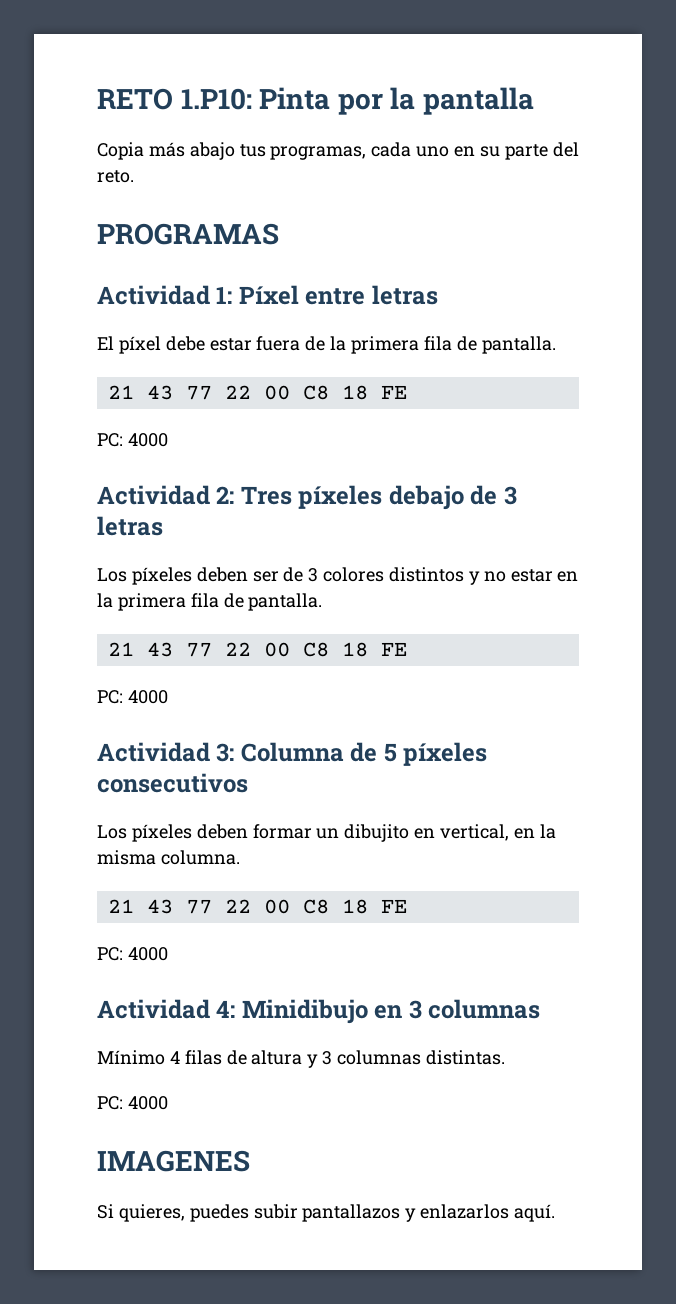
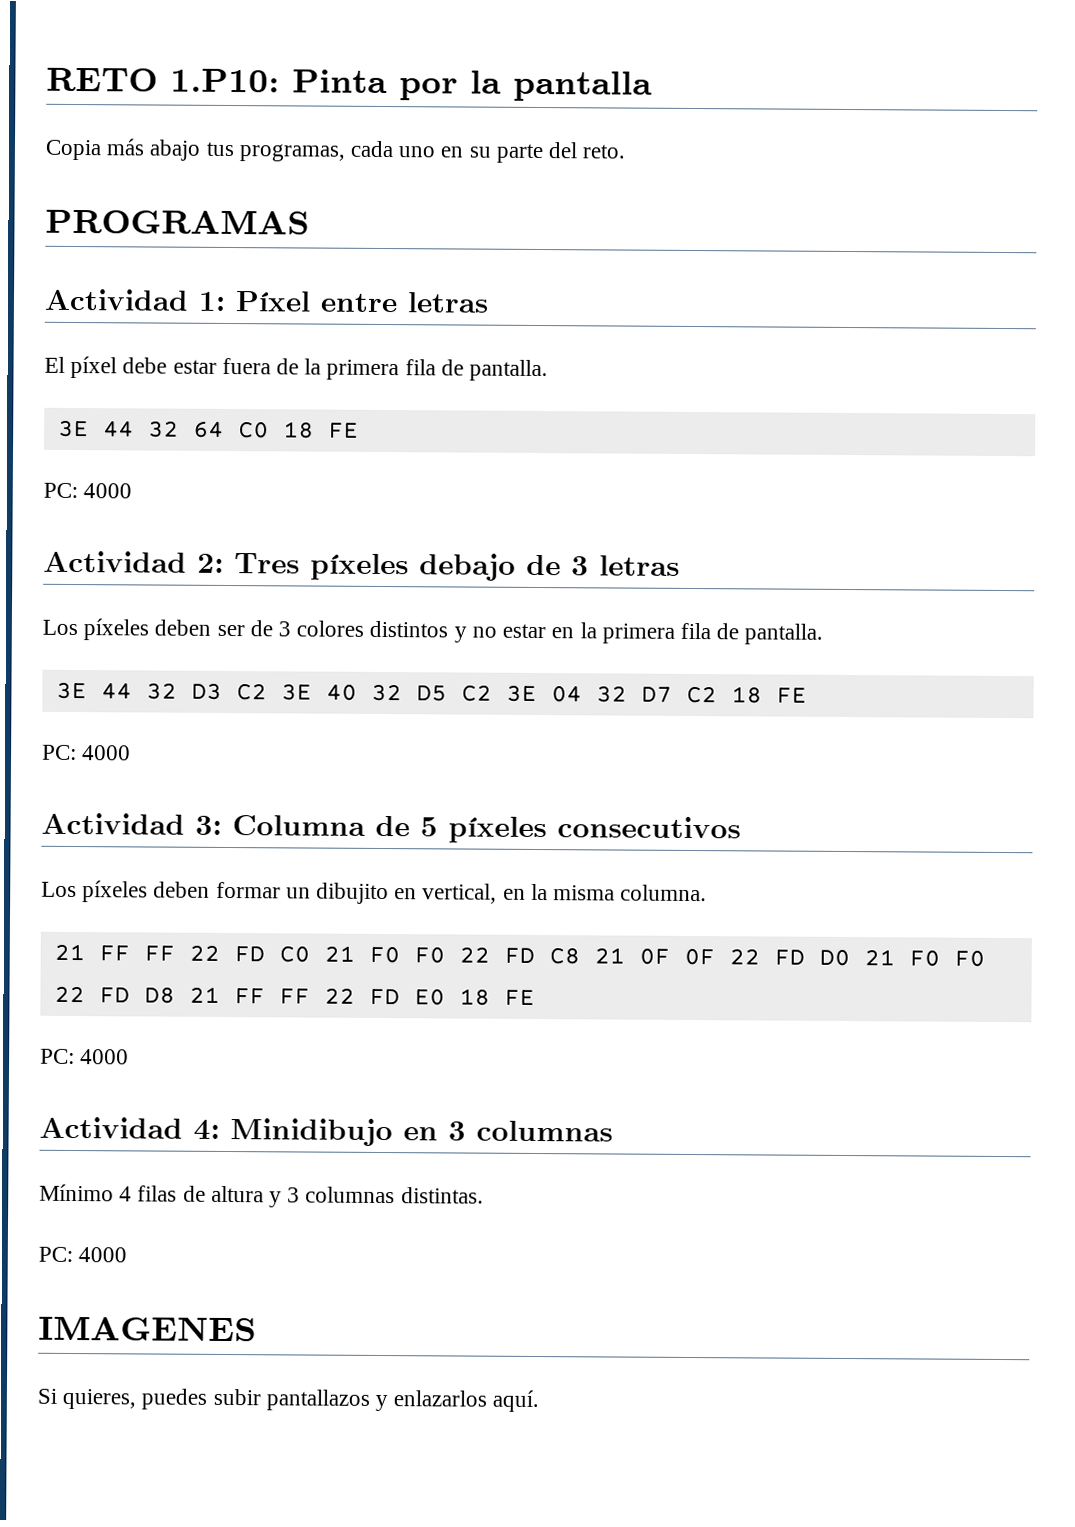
  El píxel debe estar fuera de la primera fila de pantalla.
- 21 43 77 22 00 C8 18 FE
+ 3E 44 32 64 C0 18 FE
  Los píxeles deben ser de 3 colores distintos y no estar en la primera fila de pantalla.
- 21 43 77 22 00 C8 18 FE
+ 3E 44 32 D3 C2 3E 40 32 D5 C2 3E 04 32 D7 C2 18 FE
  Los píxeles deben formar un dibujito en vertical, en la misma columna.
- 21 43 77 22 00 C8 18 FE
+ 21 FF FF 22 FD C0 21 F0 F0 22 FD C8 21 0F 0F 22 FD D0 21 F0 F0 22 FD D8 21 FF FF 22 FD E0 18 FE

